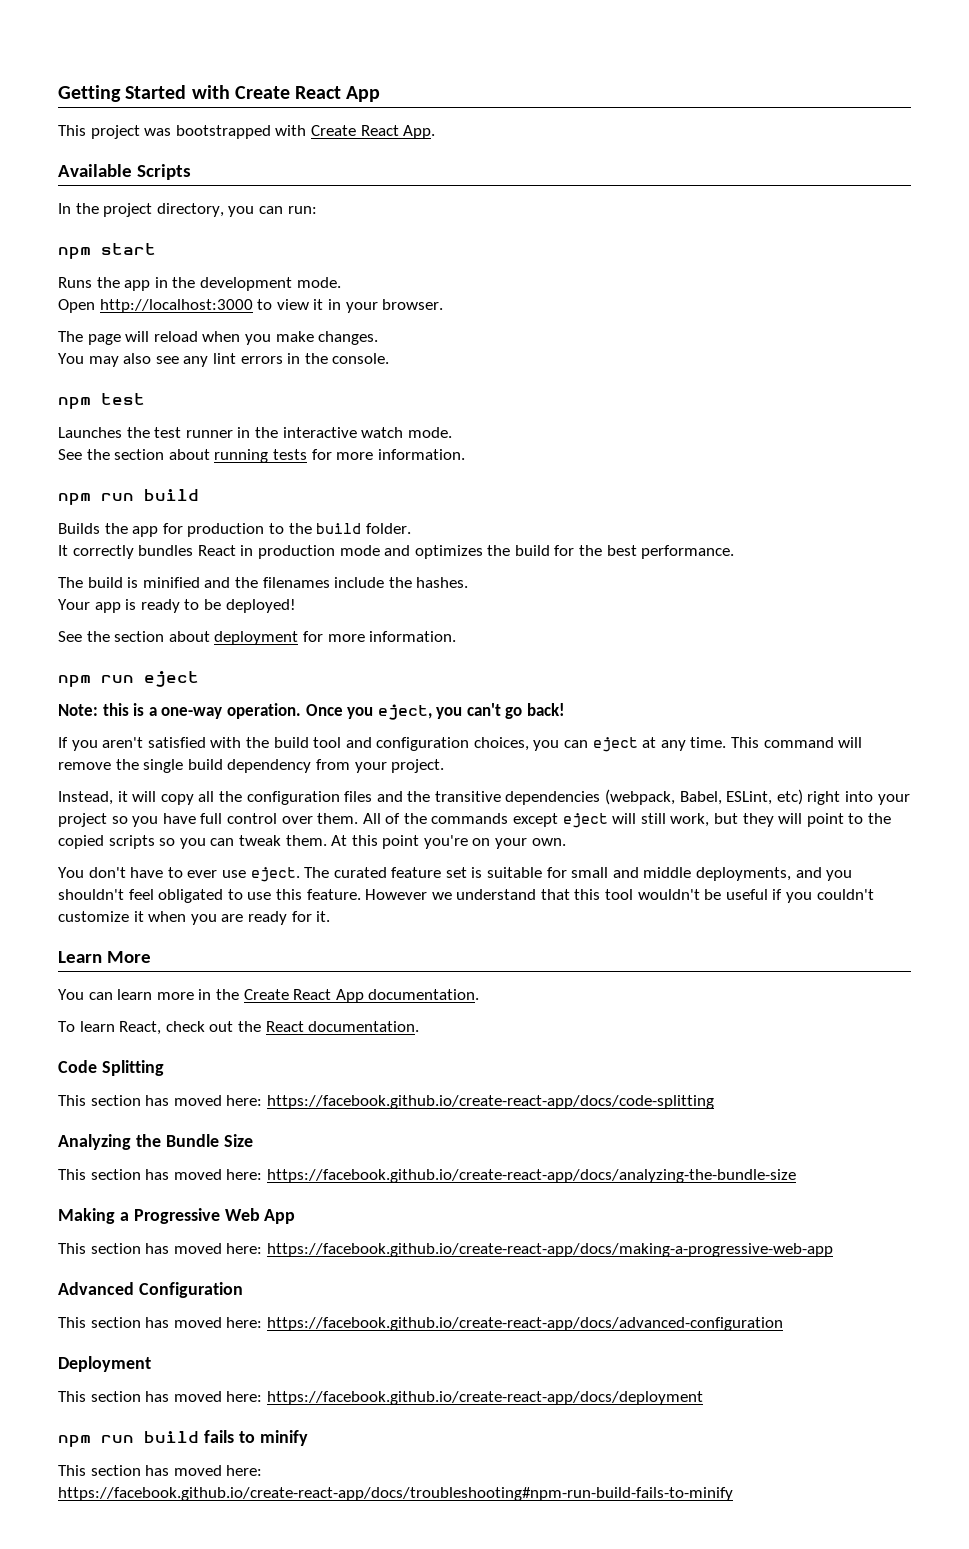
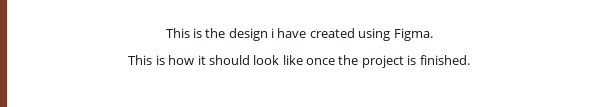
- Getting Started with Create React App
- This project was bootstrapped with Create React App.
- Available Scripts
- In the project directory, you can run:
- npm start
- Runs the app in the development mode.
- Open http://localhost:3000 to view it in your browser.
- The page will reload when you make changes.
- You may also see any lint errors in the console.
- npm test
- Launches the test runner in the interactive watch mode.
- See the section about running tests for more information.
- npm run build
- Builds the app for production to the build folder.
- It correctly bundles React in production mode and optimizes the build for the best performance.
- The build is minified and the filenames include the hashes.
- Your app is ready to be deployed!
- See the section about deployment for more information.
- npm run eject
- Note: this is a one-way operation. Once you eject, you can't go back!
- If you aren't satisfied with the build tool and configuration choices, you can eject at any time. This command will remove the single build dependency from your project.
- Instead, it will copy all the configuration files and the transitive dependencies (webpack, Babel, ESLint, etc) right into your project so you have full control over them. All of the commands except eject will still work, but they will point to the copied scripts so you can tweak them. At this point you're on your own.
- You don't have to ever use eject. The curated feature set is suitable for small and middle deployments, and you shouldn't feel obligated to use this feature. However we understand that this tool wouldn't be useful if you couldn't customize it when you are ready for it.
- Learn More
- You can learn more in the Create React App documentation.
- To learn React, check out the React documentation.
- Code Splitting
- This section has moved here: https://facebook.github.io/create-react-app/docs/code-splitting
- Analyzing the Bundle Size
- This section has moved here: https://facebook.github.io/create-react-app/docs/analyzing-the-bundle-size
- Making a Progressive Web App
- This section has moved here: https://facebook.github.io/create-react-app/docs/making-a-progressive-web-app
- Advanced Configuration
- This section has moved here: https://facebook.github.io/create-react-app/docs/advanced-configuration
- Deployment
- This section has moved here: https://facebook.github.io/create-react-app/docs/deployment
- npm run build fails to minify
- This section has moved here: https://facebook.github.io/create-react-app/docs/troubleshooting#npm-run-build-fails-to-minify
+ This is the design i have created using Figma.
+ This is how it should look like once the project is finished.

